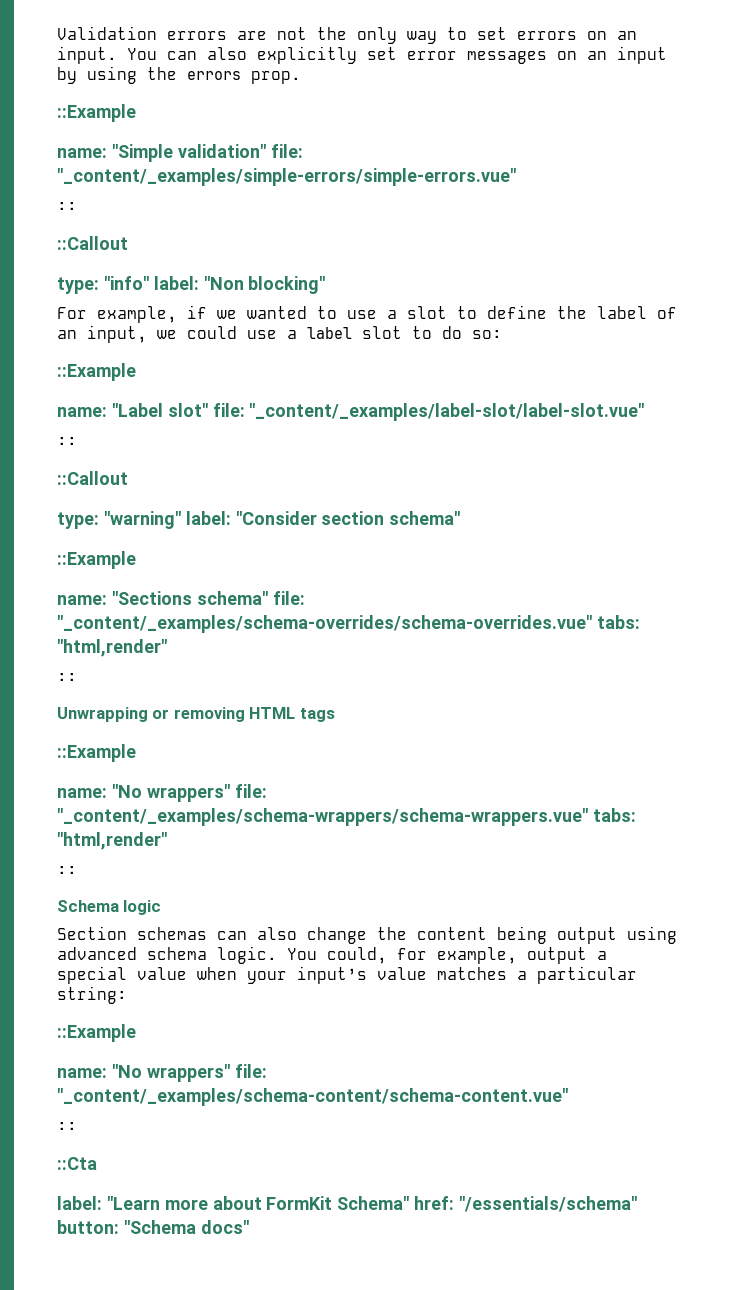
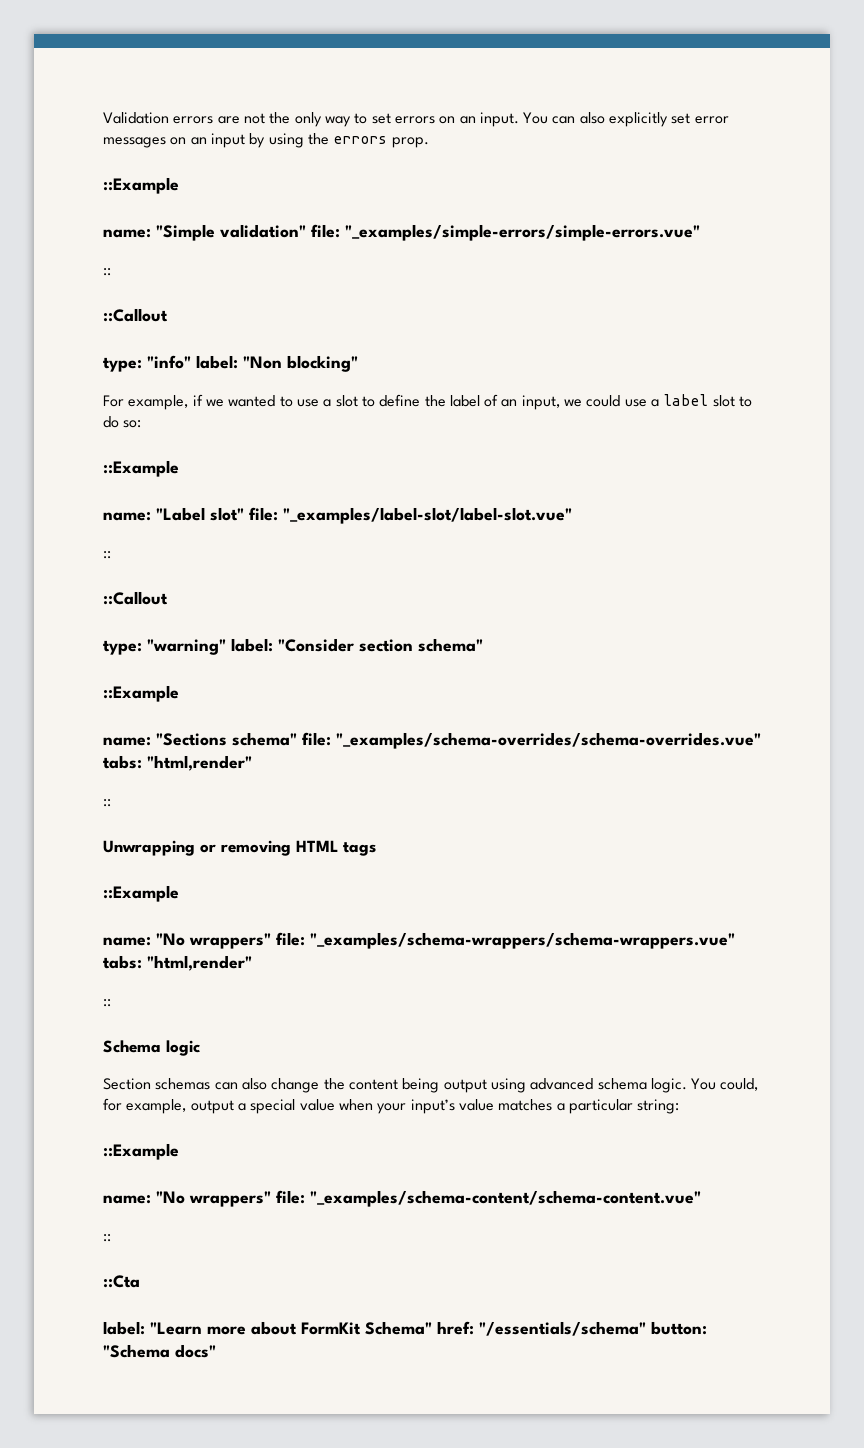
- name: "Simple validation" file: "_content/_examples/simple-errors/simple-errors.vue"
+ name: "Simple validation" file: "_examples/simple-errors/simple-errors.vue"
- name: "Label slot" file: "_content/_examples/label-slot/label-slot.vue"
+ name: "Label slot" file: "_examples/label-slot/label-slot.vue"
- name: "Sections schema" file: "_content/_examples/schema-overrides/schema-overrides.vue" tabs: "html,render"
+ name: "Sections schema" file: "_examples/schema-overrides/schema-overrides.vue" tabs: "html,render"
- name: "No wrappers" file: "_content/_examples/schema-wrappers/schema-wrappers.vue" tabs: "html,render"
+ name: "No wrappers" file: "_examples/schema-wrappers/schema-wrappers.vue" tabs: "html,render"
- name: "No wrappers" file: "_content/_examples/schema-content/schema-content.vue"
+ name: "No wrappers" file: "_examples/schema-content/schema-content.vue"

